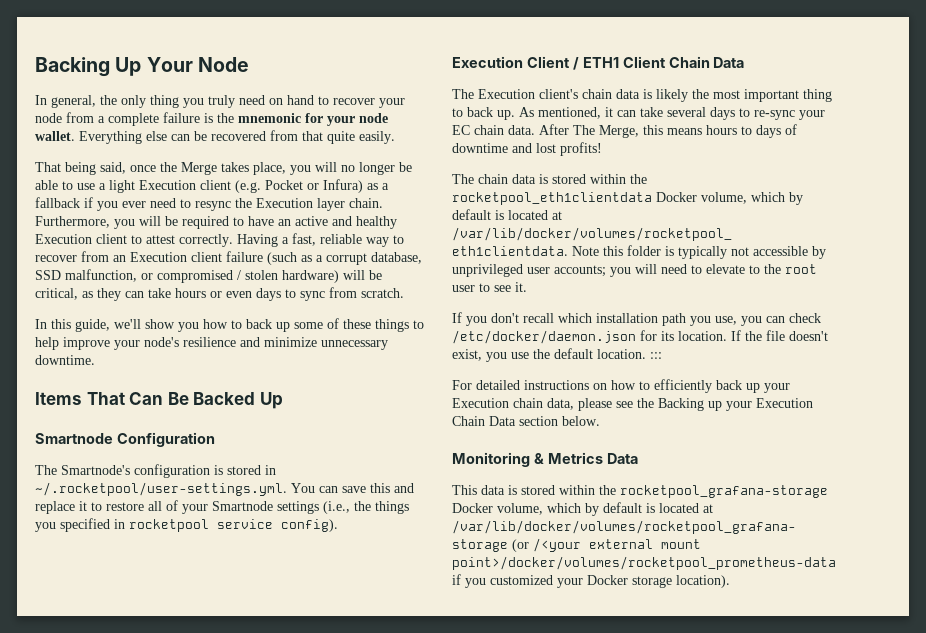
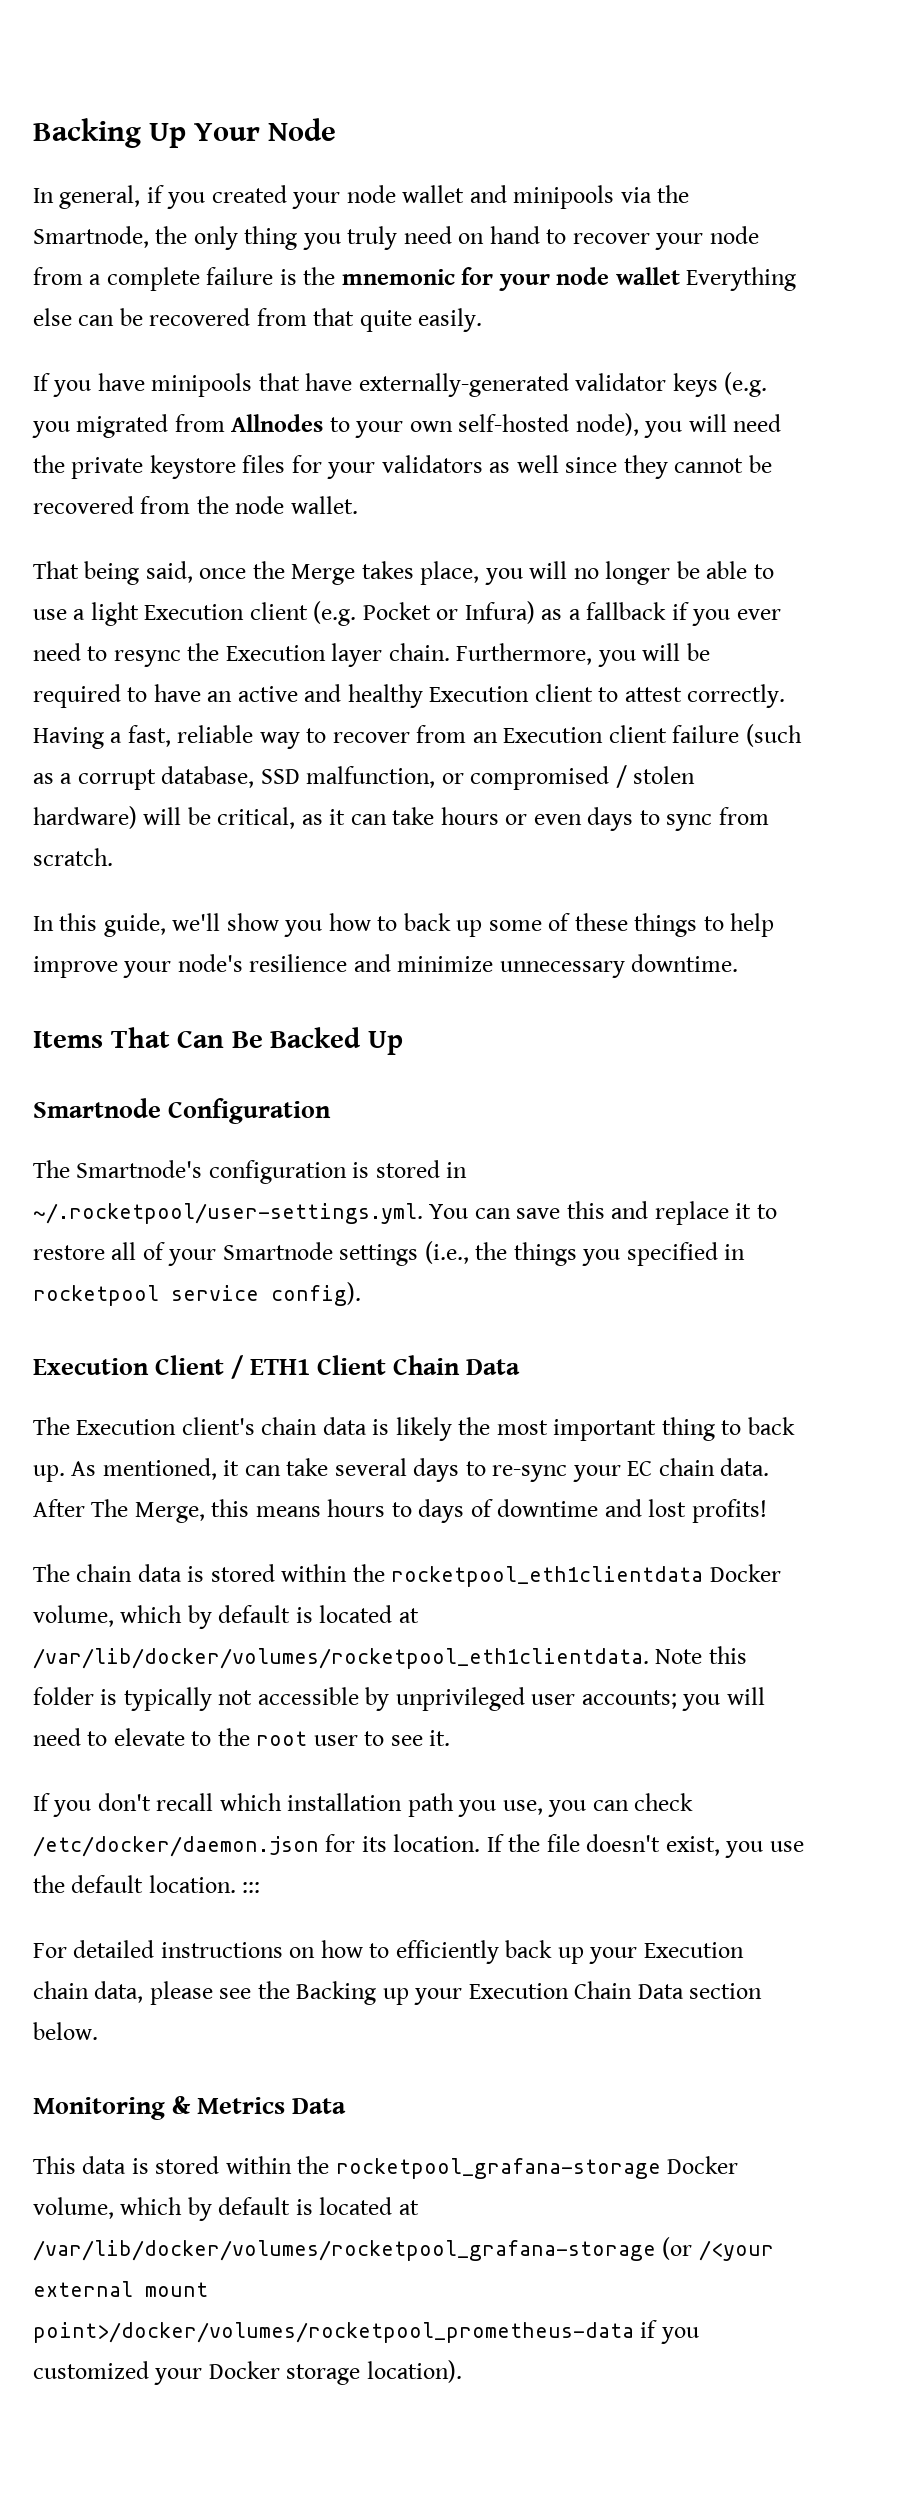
- In general, the only thing you truly need on hand to recover your node from a complete failure is the mnemonic for your node wallet. Everything else can be recovered from that quite easily.
+ In general, if you created your node wallet and minipools via the Smartnode, the only thing you truly need on hand to recover your node from a complete failure is the mnemonic for your node wallet Everything else can be recovered from that quite easily.
+ If you have minipools that have externally-generated validator keys (e.g. you migrated from Allnodes to your own self-hosted node), you will need the private keystore files for your validators as well since they cannot be recovered from the node wallet.
- Having a fast, reliable way to recover from an Execution client failure (such as a corrupt database, SSD malfunction, or compromised / stolen hardware) will be critical, as they can take hours or even days to sync from scratch.
+ Having a fast, reliable way to recover from an Execution client failure (such as a corrupt database, SSD malfunction, or compromised / stolen hardware) will be critical, as it can take hours or even days to sync from scratch.

